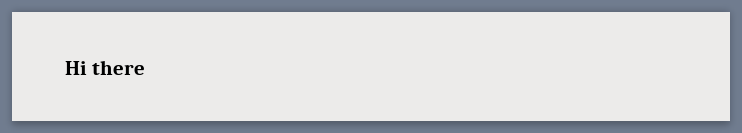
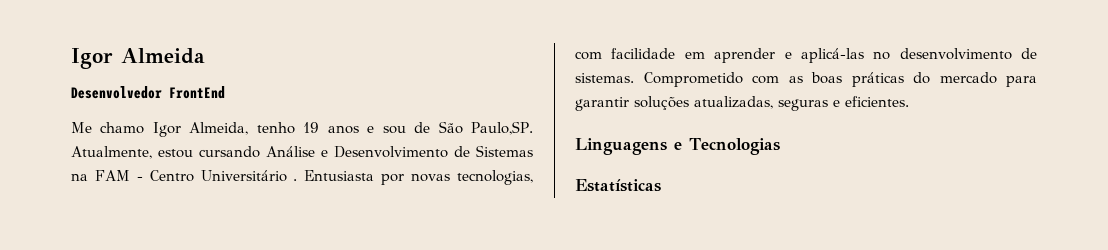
- Hi there
+ Igor Almeida
+ Desenvolvedor FrontEnd
+ Me chamo Igor Almeida, tenho 19 anos e sou de São Paulo,SP. Atualmente, estou cursando Análise e Desenvolvimento de Sistemas na FAM - Centro Universitário . Entusiasta por novas tecnologias, com facilidade em aprender e aplicá-las no desenvolvimento de sistemas. Comprometido com as boas práticas do mercado para garantir soluções atualizadas, seguras e eficientes.
+ Linguagens e Tecnologias
+ Estatísticas

